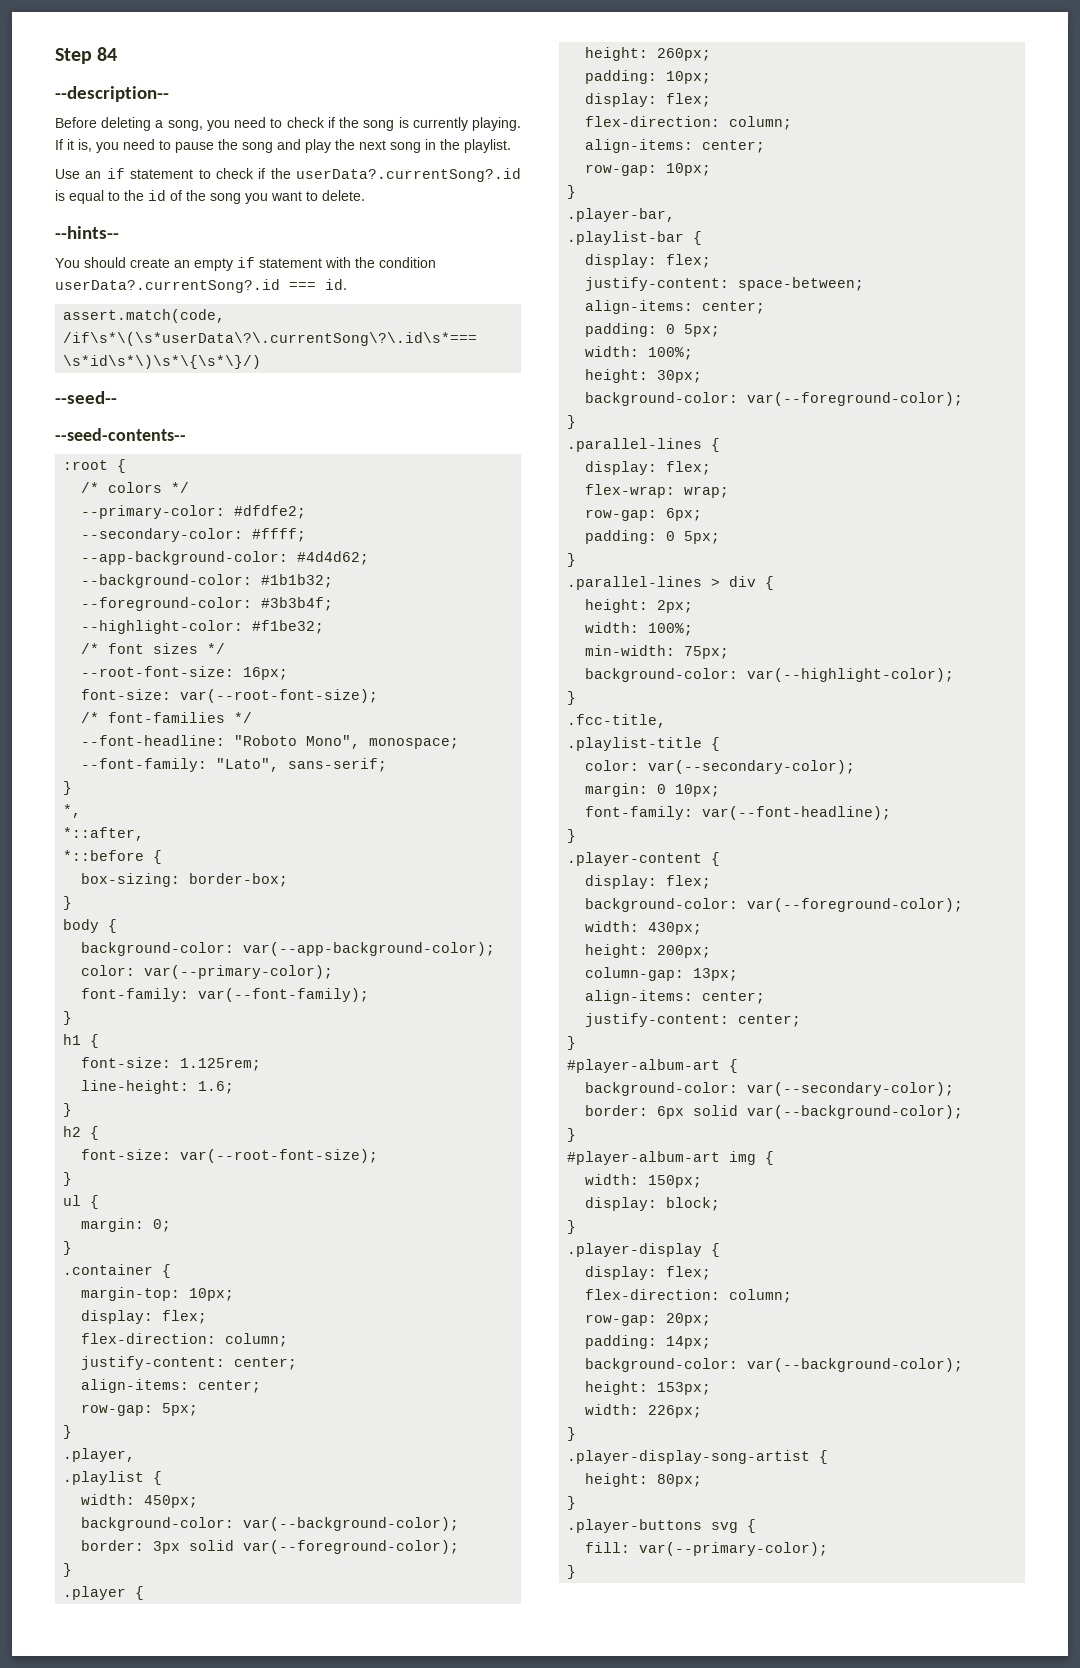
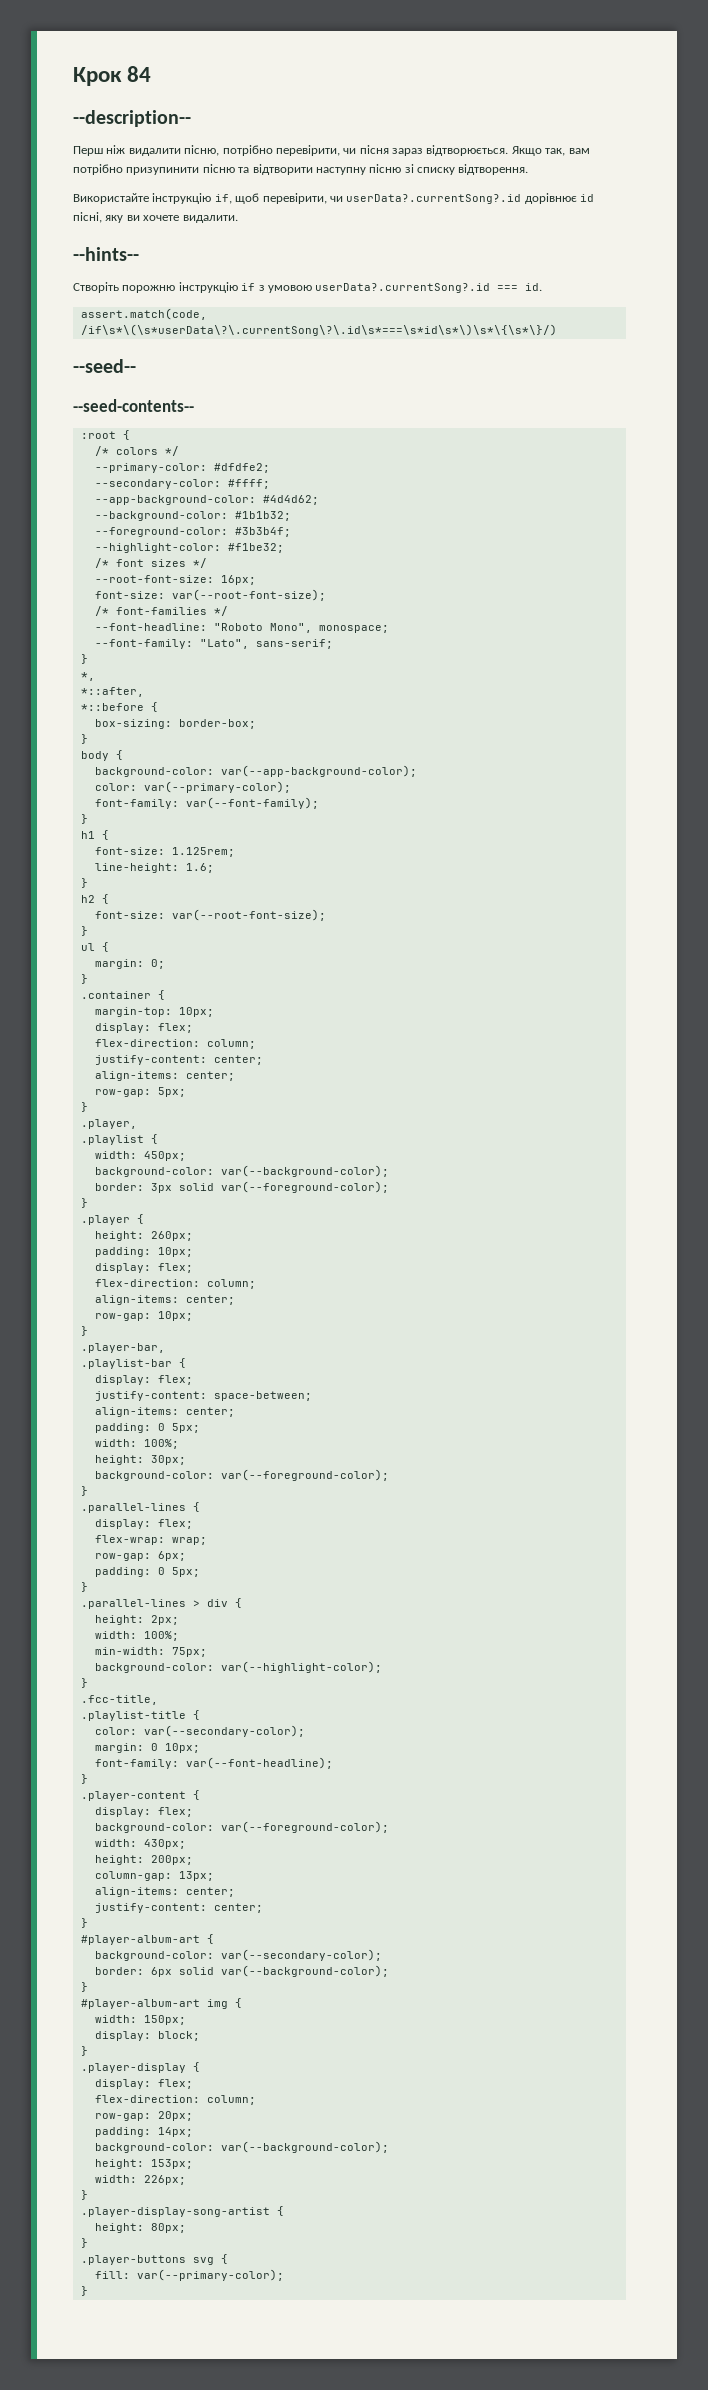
- Step 84
+ Крок 84
- Before deleting a song, you need to check if the song is currently playing. If it is, you need to pause the song and play the next song in the playlist.
- Use an if statement to check if the userData?.currentSong?.id is equal to the id of the song you want to delete.
+ Перш ніж видалити пісню, потрібно перевірити, чи пісня зараз відтворюється. Якщо так, вам потрібно призупинити пісню та відтворити наступну пісню зі списку відтворення.
+ Використайте інструкцію if, щоб перевірити, чи userData?.currentSong?.id дорівнює id пісні, яку ви хочете видалити.
  --hints--
- You should create an empty if statement with the condition userData?.currentSong?.id === id.
+ Створіть порожню інструкцію if з умовою userData?.currentSong?.id === id.

